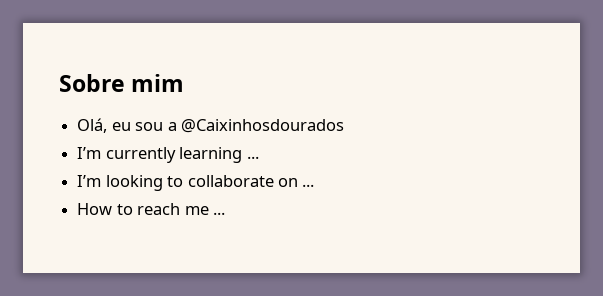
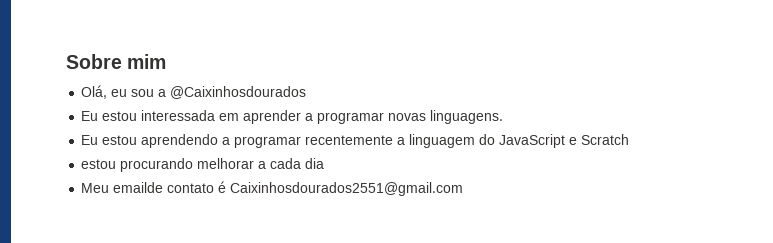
- I’m currently learning ...
- I’m looking to collaborate on ...
- How to reach me ...
+ Eu estou interessada em aprender a programar novas linguagens.
+ Eu estou aprendendo a programar recentemente a linguagem do JavaScript e Scratch
+ estou procurando melhorar a cada dia
+ Meu emailde contato é Caixinhosdourados2551@gmail.com

